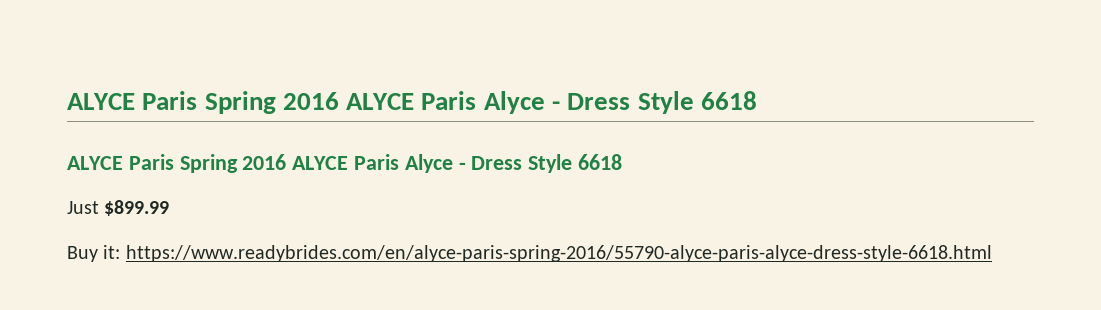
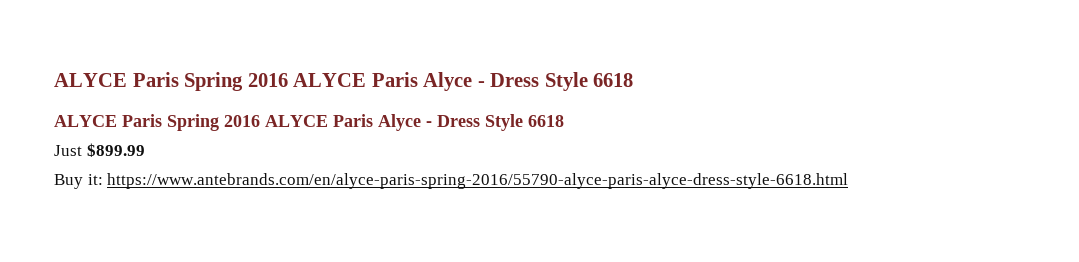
- Buy it: https://www.readybrides.com/en/alyce-paris-spring-2016/55790-alyce-paris-alyce-dress-style-6618.html
+ Buy it: https://www.antebrands.com/en/alyce-paris-spring-2016/55790-alyce-paris-alyce-dress-style-6618.html

